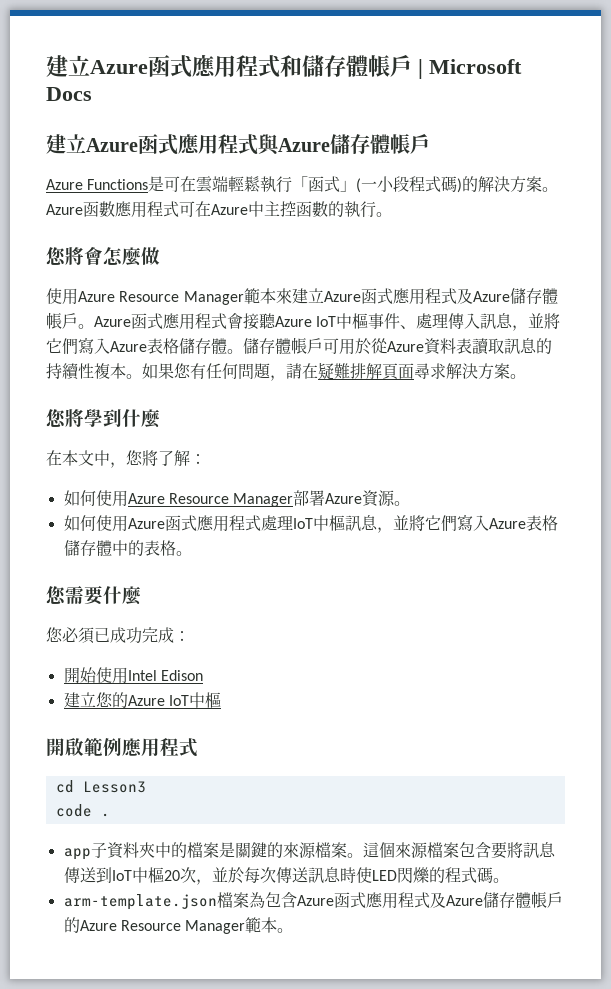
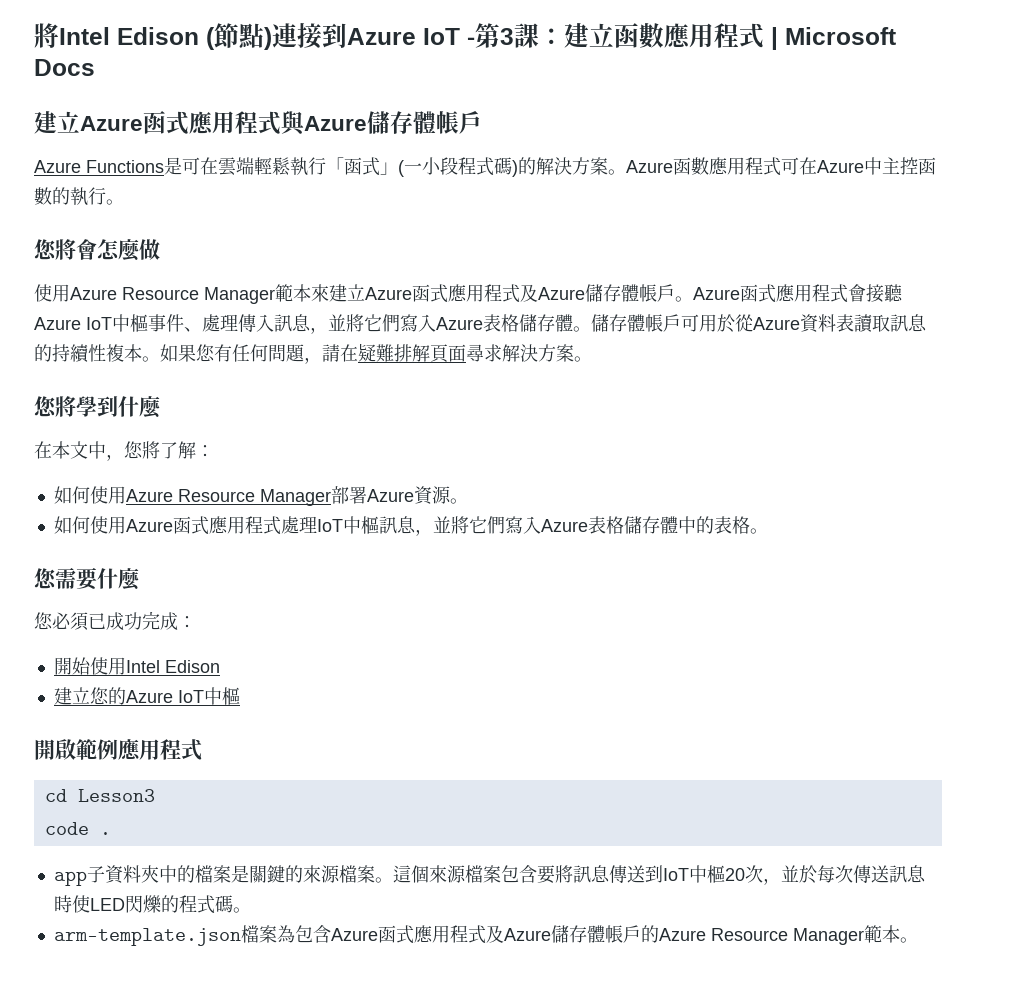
- 建立Azure函式應用程式和儲存體帳戶 | Microsoft Docs
+ 將Intel Edison (節點)連接到Azure IoT -第3課：建立函數應用程式 | Microsoft Docs

